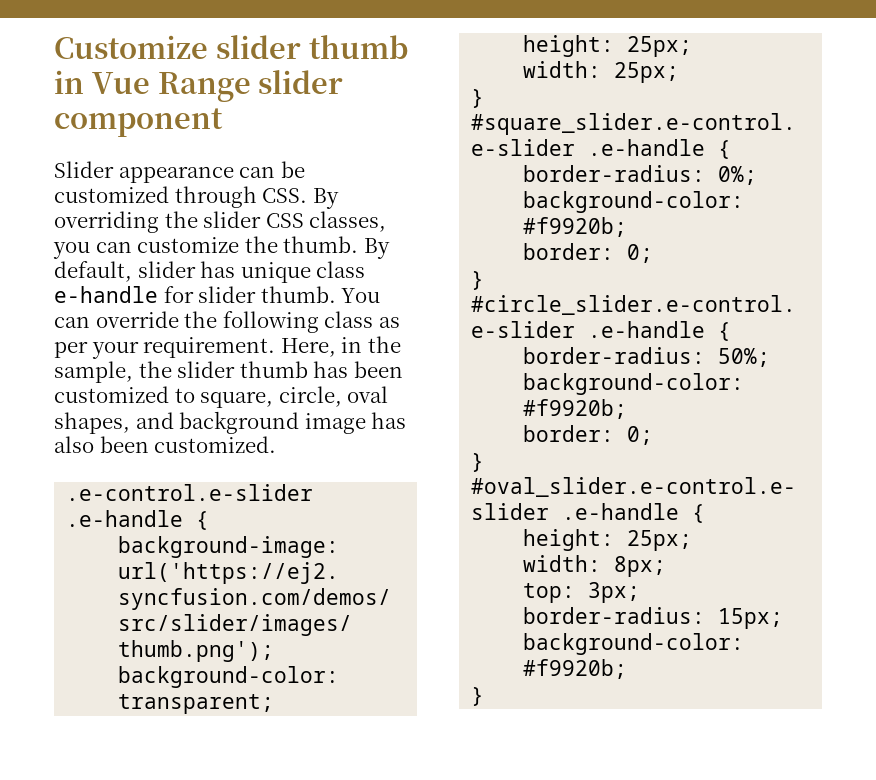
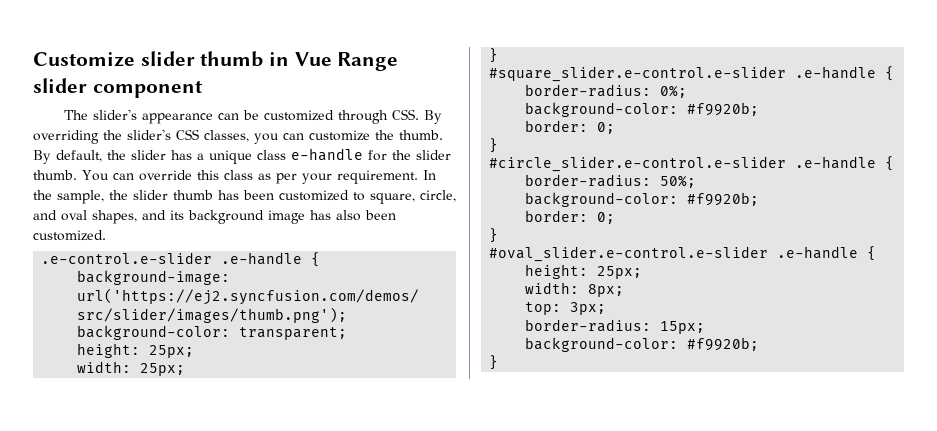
- Slider appearance can be customized through CSS. By overriding the slider CSS classes, you can customize the thumb.
+ The slider's appearance can be customized through CSS. By overriding the slider's CSS classes, you can customize the thumb.
- By default, slider has unique class e-handle for slider thumb.
+ By default, the slider has a unique class e-handle for the slider thumb.
- You can override the following class as per your requirement.
+ You can override this class as per your requirement.
- Here, in the sample, the slider thumb has been customized to square, circle, oval shapes, and background image has also been customized.
+ In the sample, the slider thumb has been customized to square, circle, and oval shapes, and its background image has also been customized.

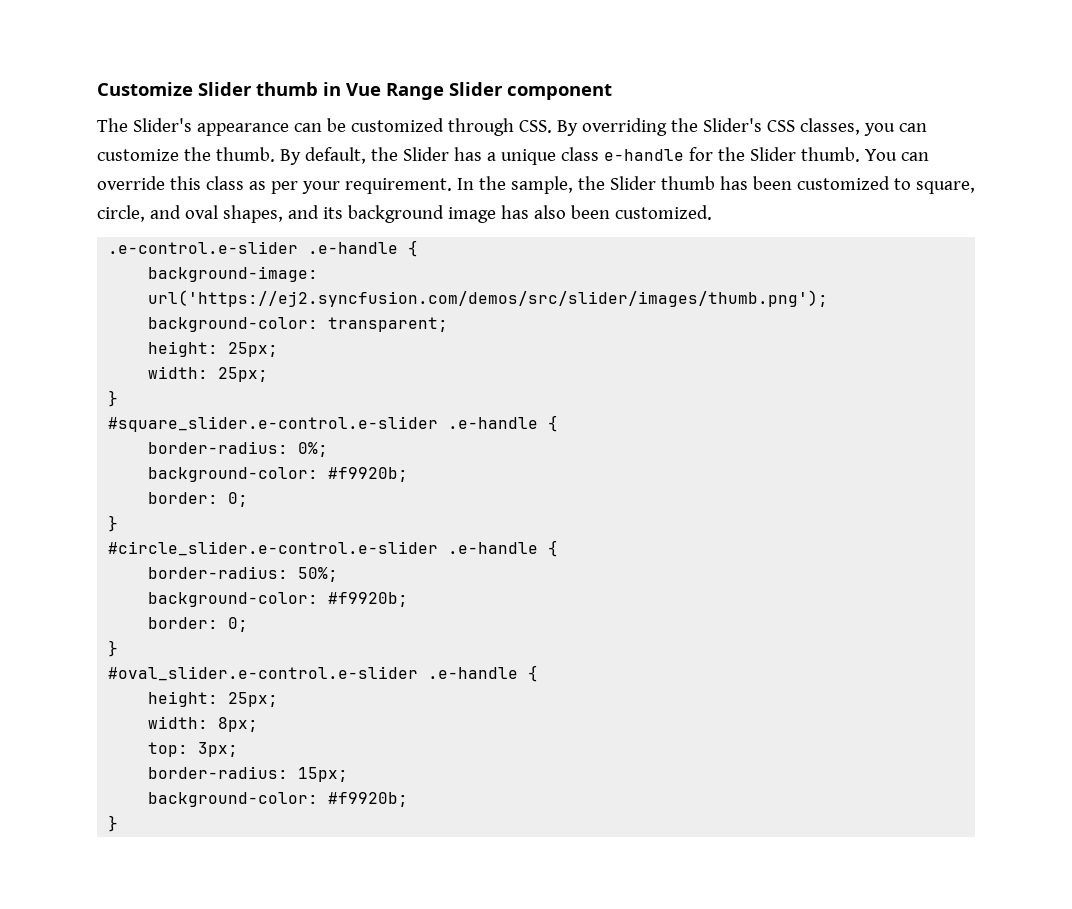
- Customize slider thumb in Vue Range slider component
+ Customize Slider thumb in Vue Range Slider component
- The slider's appearance can be customized through CSS. By overriding the slider's CSS classes, you can customize the thumb.
+ The Slider's appearance can be customized through CSS. By overriding the Slider's CSS classes, you can customize the thumb.
- By default, the slider has a unique class e-handle for the slider thumb.
+ By default, the Slider has a unique class e-handle for the Slider thumb.
- In the sample, the slider thumb has been customized to square, circle, and oval shapes, and its background image has also been customized.
+ In the sample, the Slider thumb has been customized to square, circle, and oval shapes, and its background image has also been customized.

